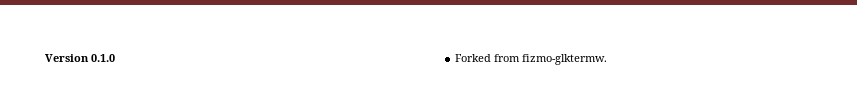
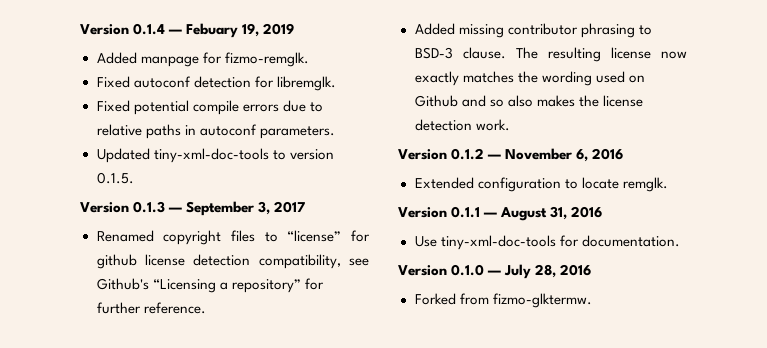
- Version 0.1.0
+ Version 0.1.4 — Febuary 19, 2019
+ Added manpage for fizmo-remglk.
+ Fixed autoconf detection for libremglk.
+ Fixed potential compile errors due to relative paths in autoconf parameters.
+ Updated tiny-xml-doc-tools to version 0.1.5.
+ Version 0.1.3 — September 3, 2017
+ Renamed copyright files to “license” for github license detection compatibility, see Github's “Licensing a repository” for further reference.
+ Added missing contributor phrasing to BSD-3 clause. The resulting license now exactly matches the wording used on Github and so also makes the license detection work.
+ Version 0.1.2 — November 6, 2016
+ Extended configuration to locate remglk.
+ Version 0.1.1 — August 31, 2016
+ Use tiny-xml-doc-tools for documentation.
+ Version 0.1.0 — July 28, 2016

